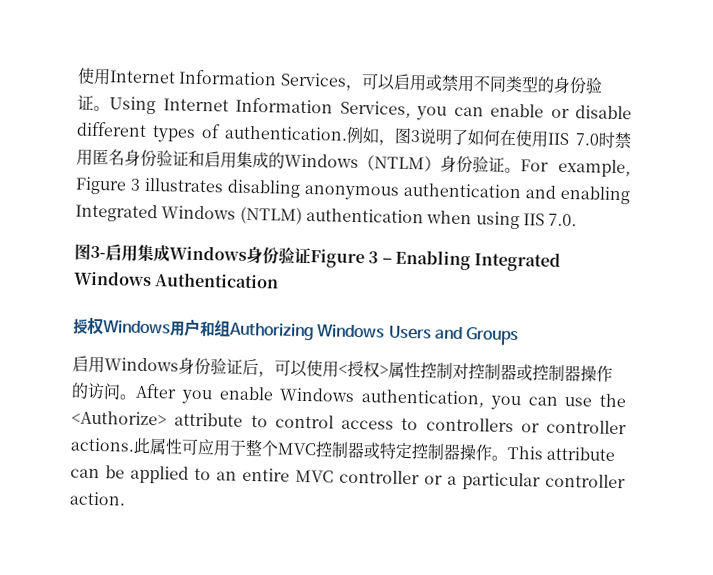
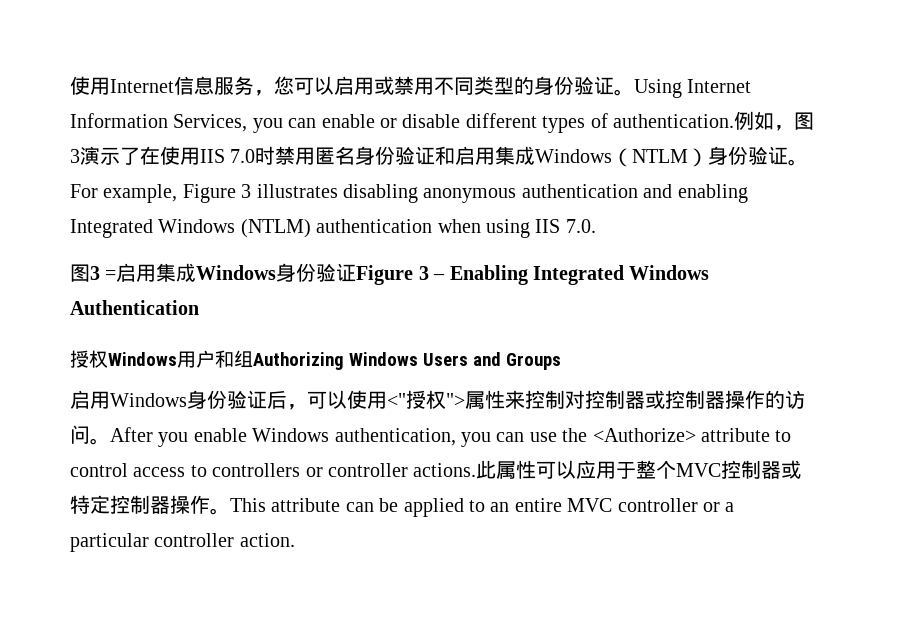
- 使用Internet Information Services，可以启用或禁用不同类型的身份验证。
+ 使用Internet信息服务，您可以启用或禁用不同类型的身份验证。
- 例如，图3说明了如何在使用IIS 7.0时禁用匿名身份验证和启用集成的Windows（NTLM）身份验证。
+ 例如，图3演示了在使用IIS 7.0时禁用匿名身份验证和启用集成Windows（NTLM）身份验证。
- 图3-启用集成Windows身份验证Figure 3 – Enabling Integrated Windows Authentication
+ 图3 =启用集成Windows身份验证Figure 3 – Enabling Integrated Windows Authentication
- 启用Windows身份验证后，可以使用<授权>属性控制对控制器或控制器操作的访问。
+ 启用Windows身份验证后，可以使用<"授权">属性来控制对控制器或控制器操作的访问。
- 此属性可应用于整个MVC控制器或特定控制器操作。
+ 此属性可以应用于整个MVC控制器或特定控制器操作。

